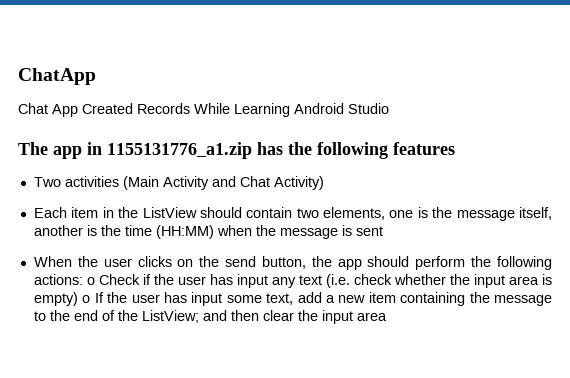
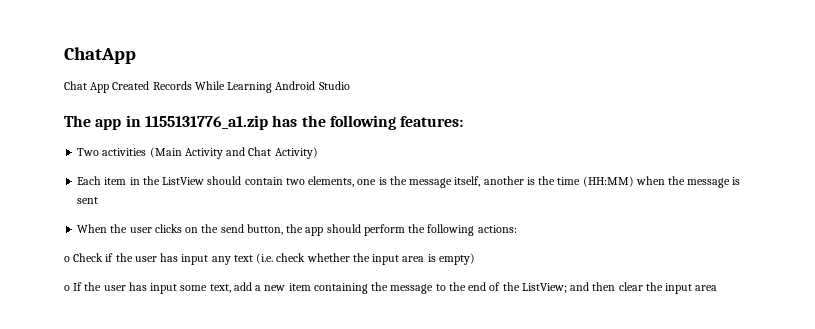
- The app in 1155131776_a1.zip has the following features
+ The app in 1155131776_a1.zip has the following features:
- When the user clicks on the send button, the app should perform the following actions: o Check if the user has input any text (i.e. check whether the input area is empty) o If the user has input some text, add a new item containing the message to the end of the ListView; and then clear the input area
+ When the user clicks on the send button, the app should perform the following actions:
+ o Check if the user has input any text (i.e. check whether the input area is empty)
+ o If the user has input some text, add a new item containing the message to the end of the ListView; and then clear the input area

